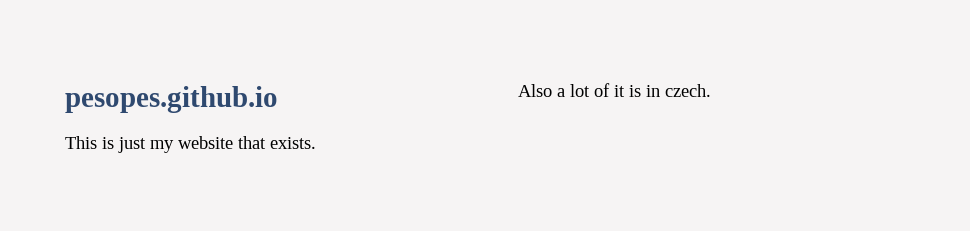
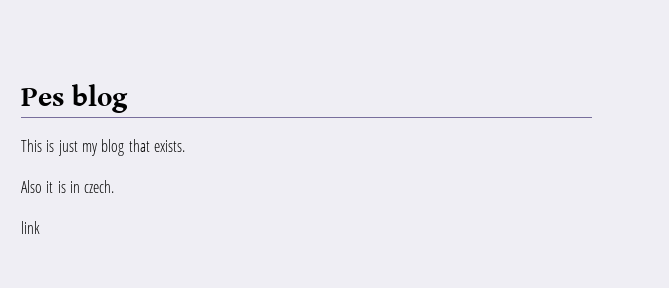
- pesopes.github.io
+ Pes blog
- This is just my website that exists.
+ This is just my blog that exists.
- Also a lot of it is in czech.
+ Also it is in czech.
+ link

